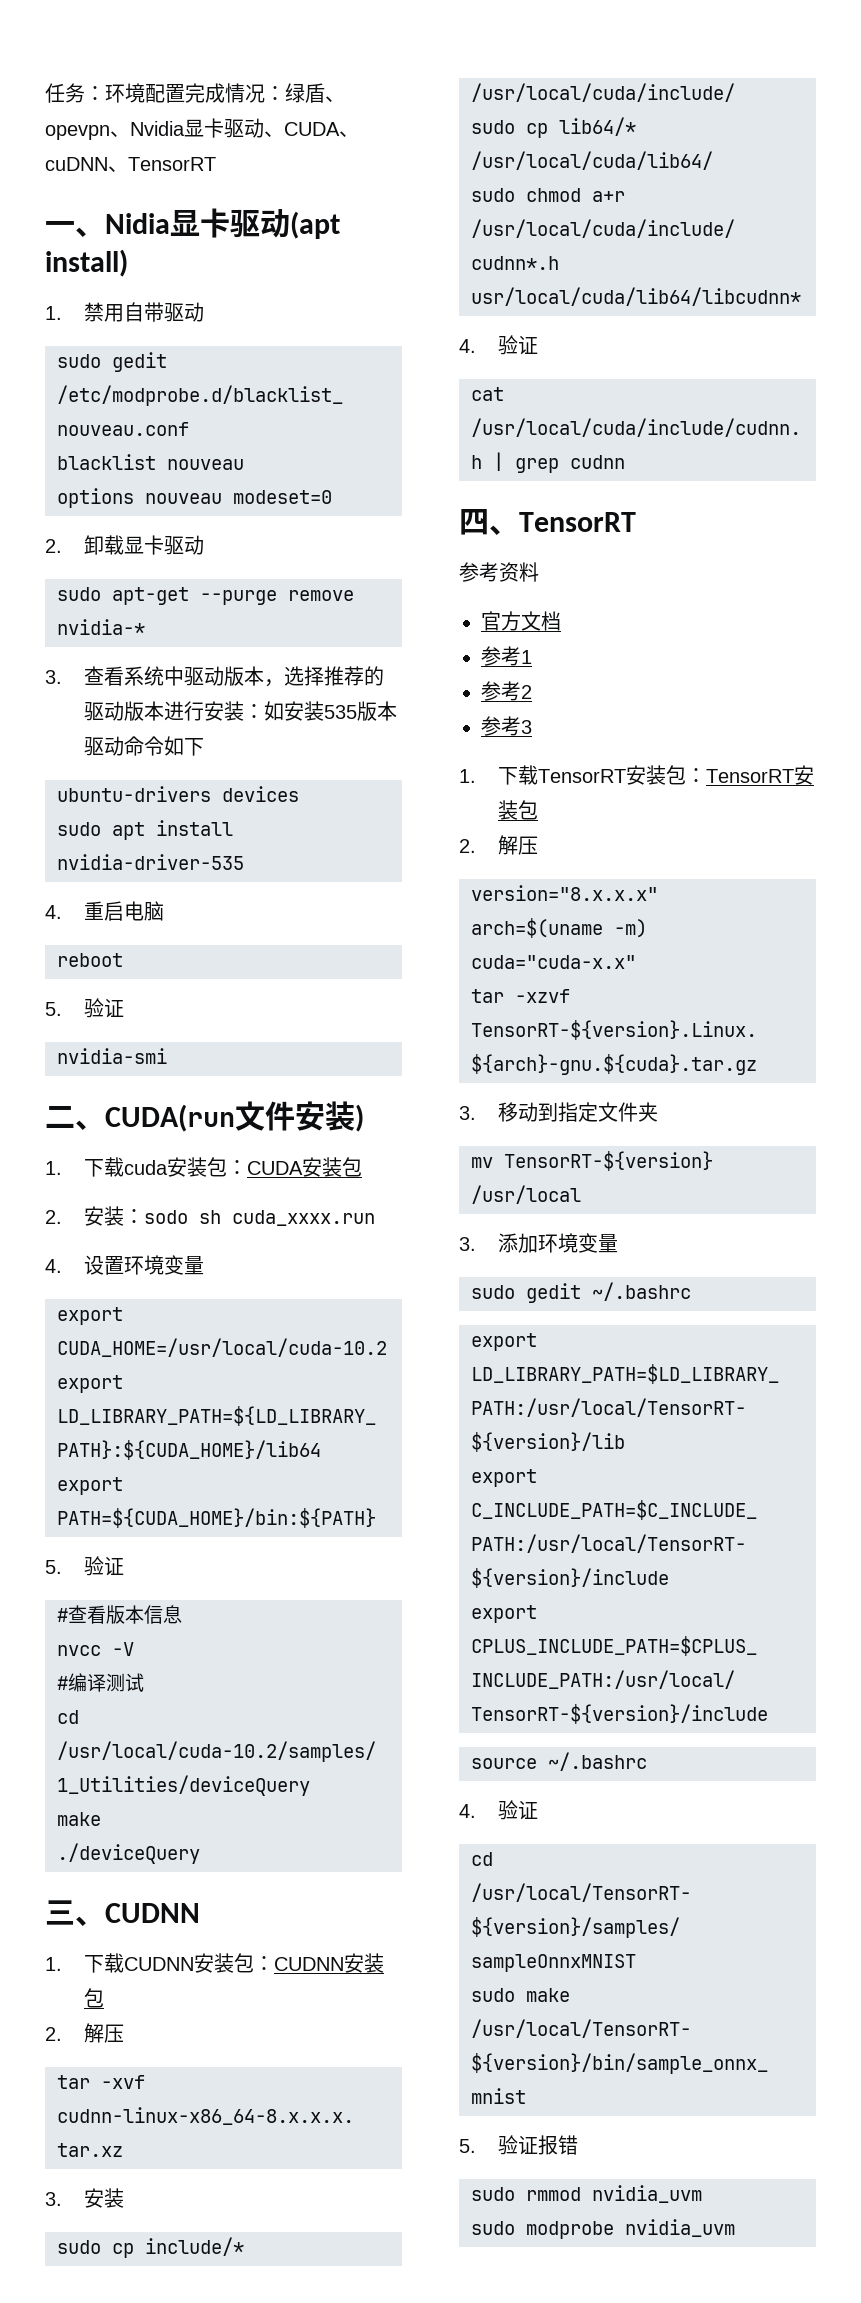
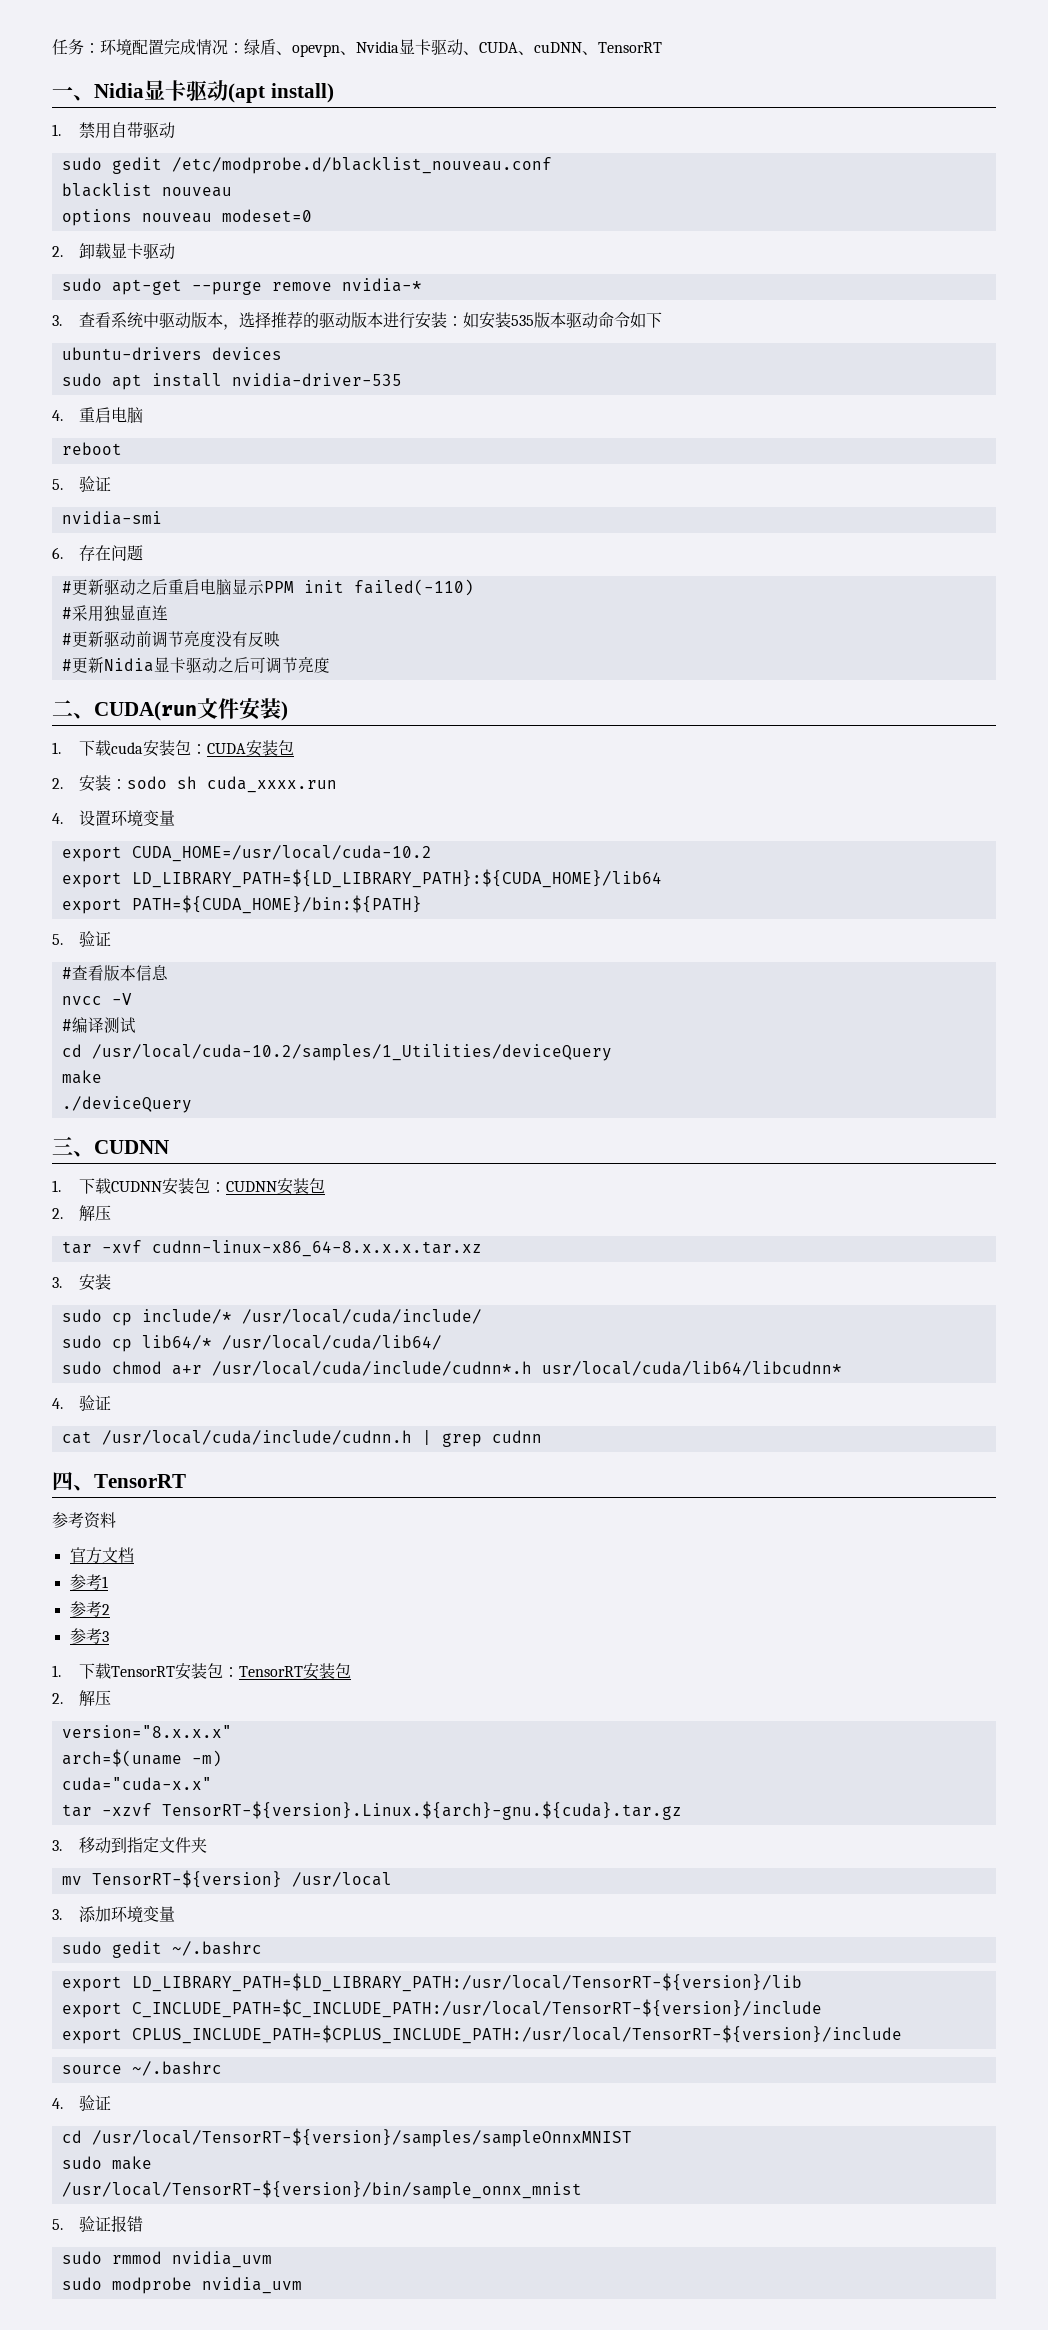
+ 6.存在问题
+ #更新驱动之后重启电脑显示PPM init failed(-110)
+ #采用独显直连
+ #更新驱动前调节亮度没有反映
+ #更新Nidia显卡驱动之后可调节亮度

